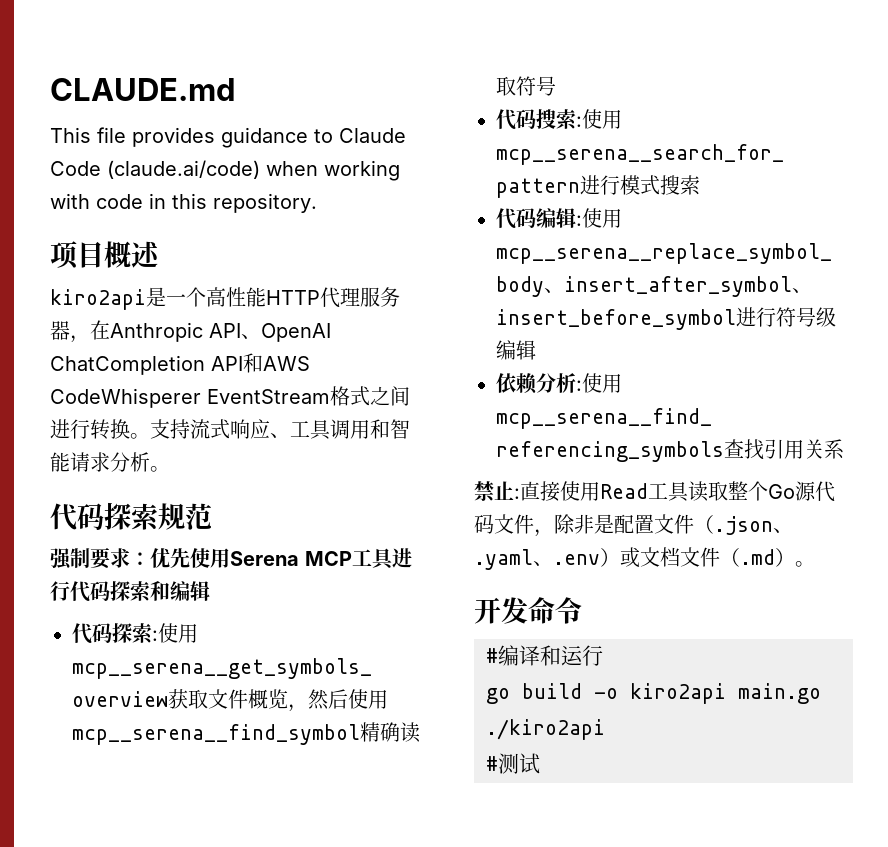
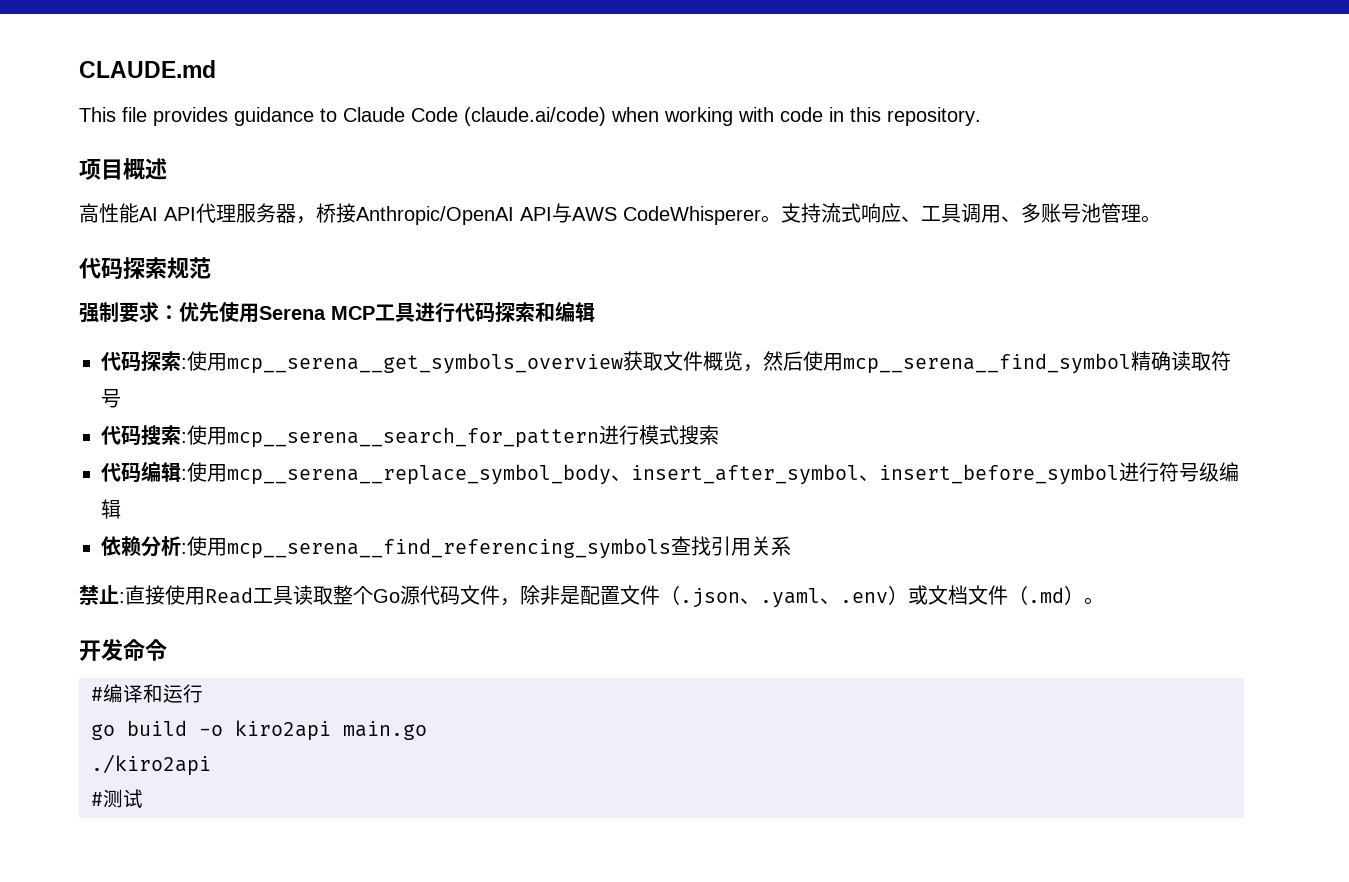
- kiro2api是一个高性能HTTP代理服务器，在Anthropic API、OpenAI ChatCompletion API和AWS CodeWhisperer EventStream格式之间进行转换。
+ 高性能AI API代理服务器，桥接Anthropic/OpenAI API与AWS CodeWhisperer。
- 支持流式响应、工具调用和智能请求分析。
+ 支持流式响应、工具调用、多账号池管理。

